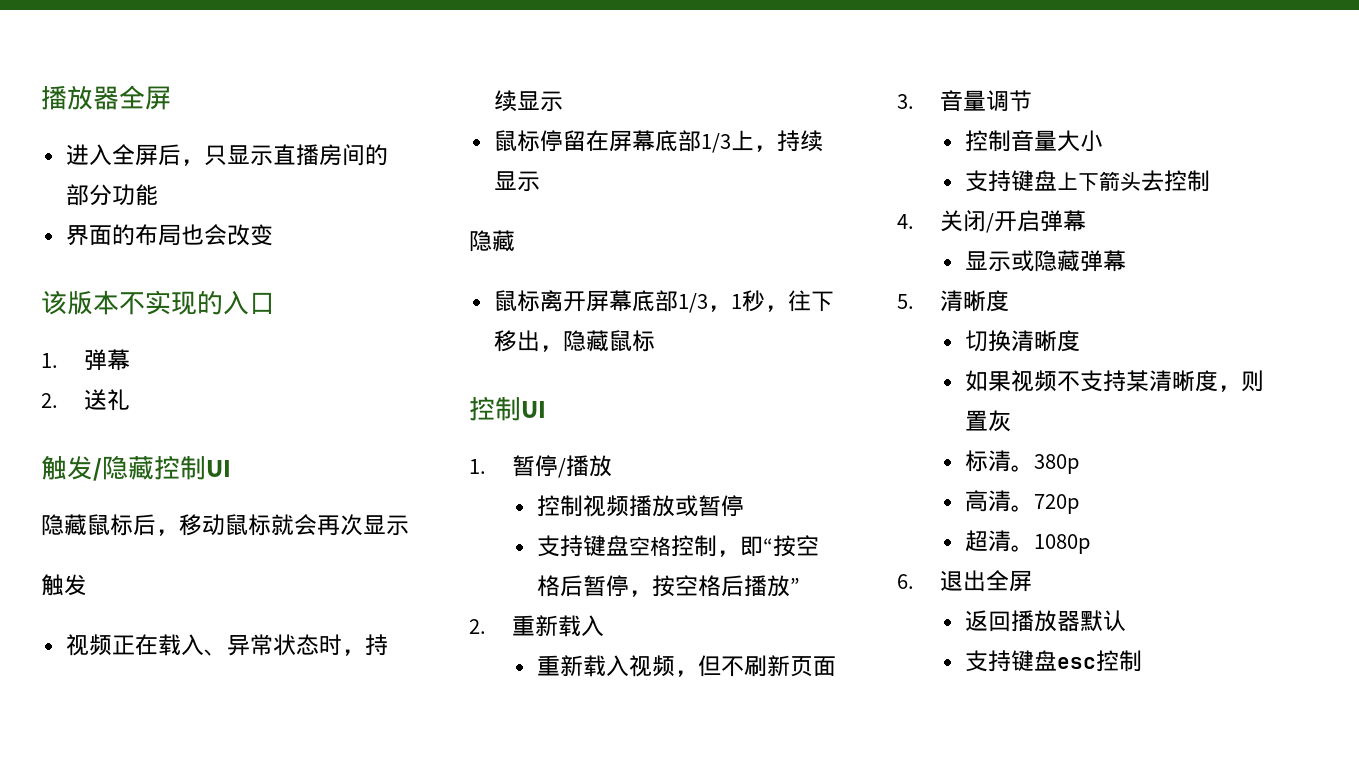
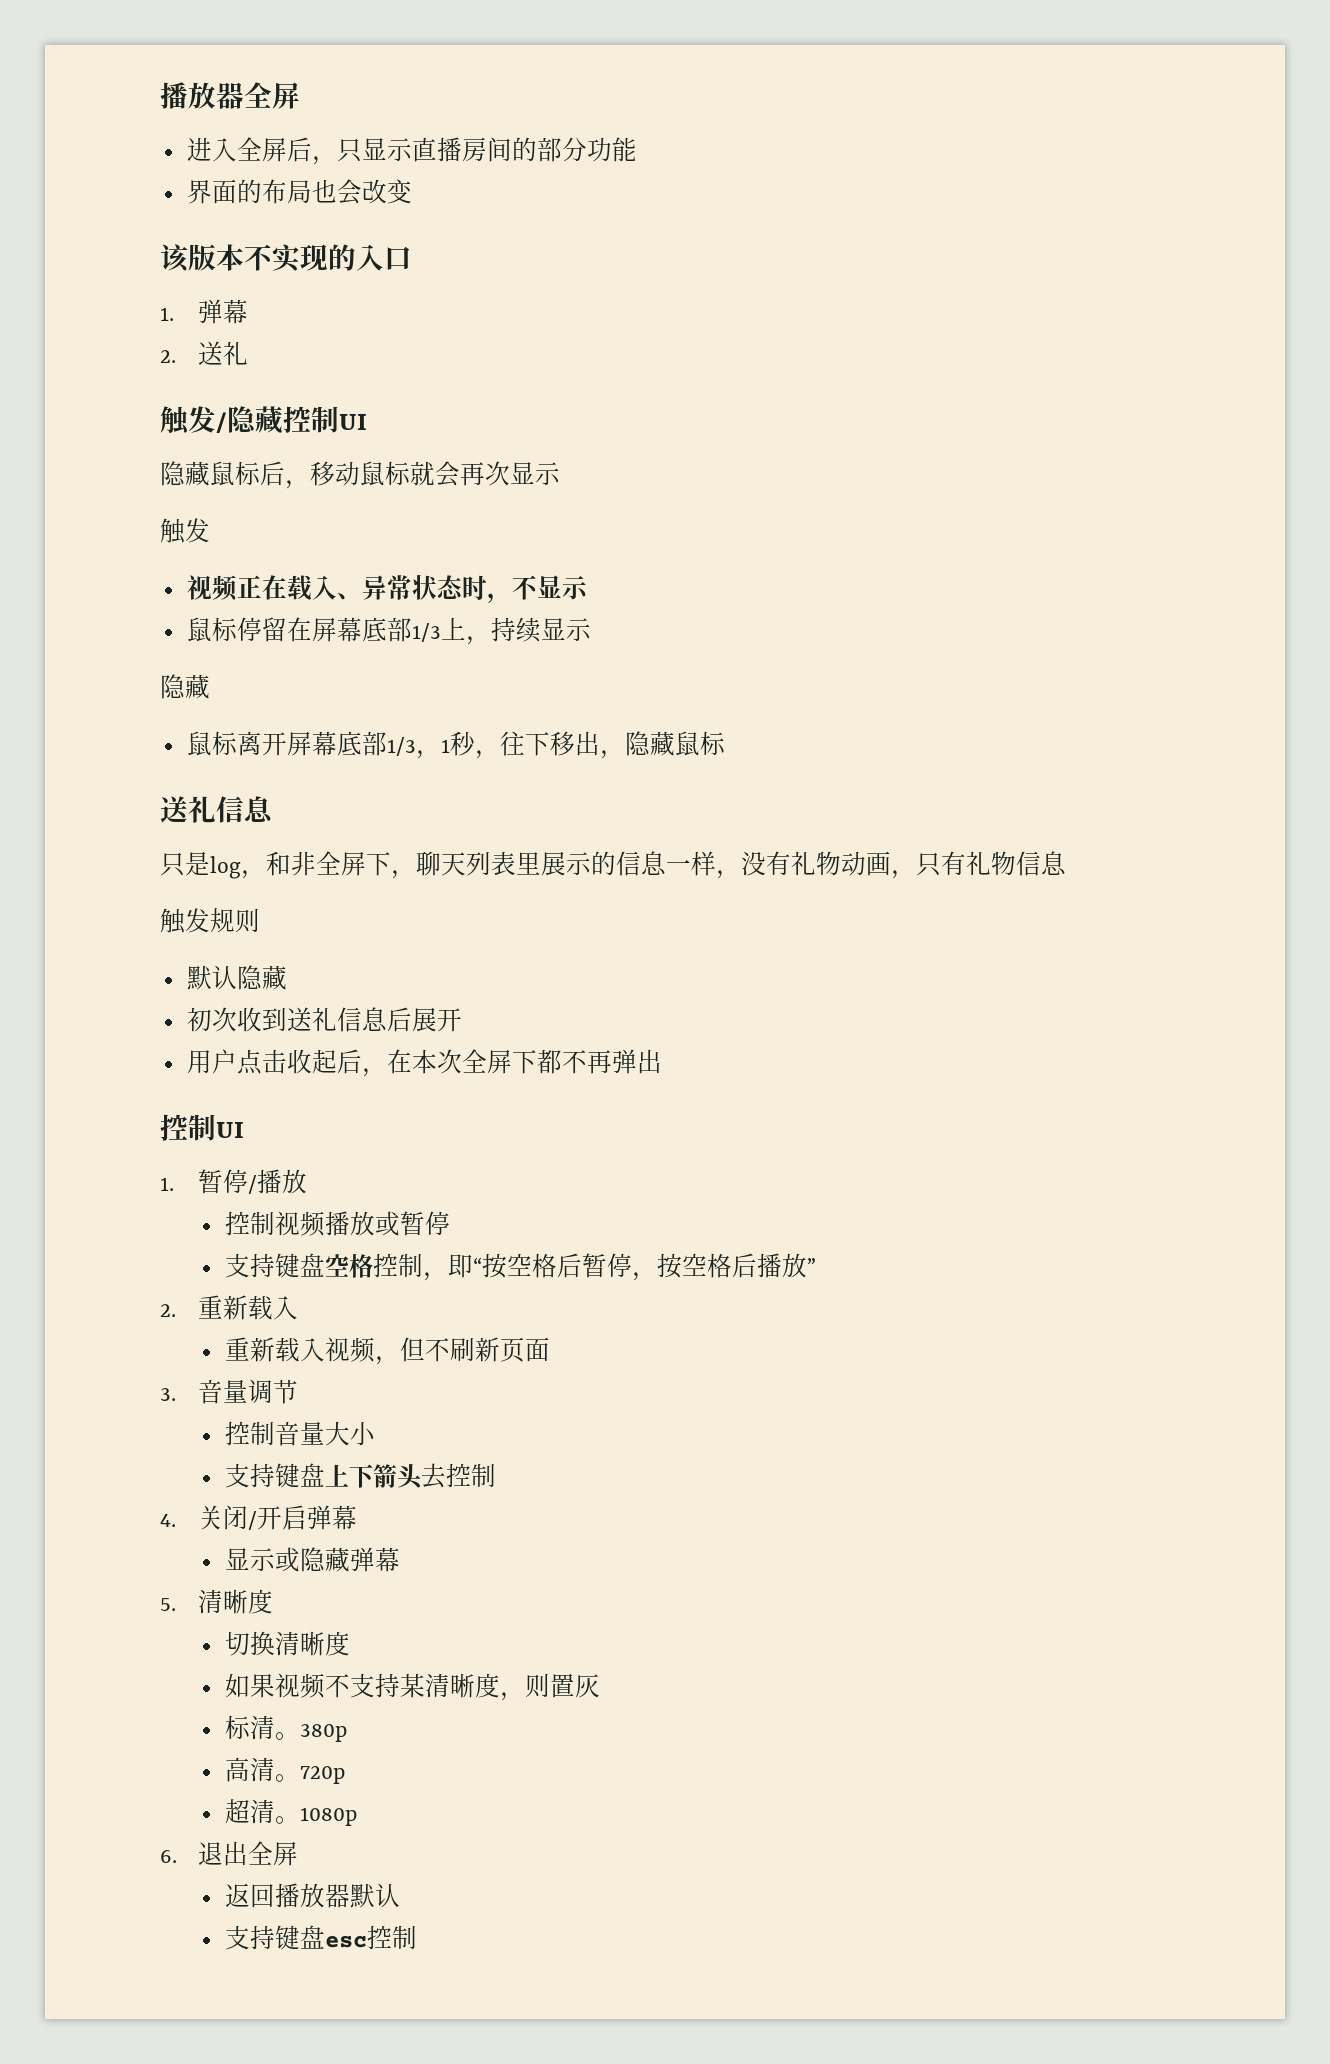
- 视频正在载入、异常状态时，持续显示
+ 视频正在载入、异常状态时，不显示
  鼠标离开屏幕底部1/3，1秒，往下移出，隐藏鼠标
+ 送礼信息
+ 只是log，和非全屏下，聊天列表里展示的信息一样，没有礼物动画，只有礼物信息
+ 触发规则
+ 默认隐藏
+ 初次收到送礼信息后展开
+ 用户点击收起后，在本次全屏下都不再弹出

